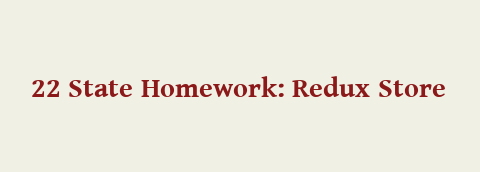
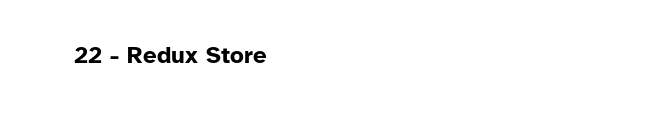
- 22 State Homework: Redux Store
+ 22 - Redux Store

